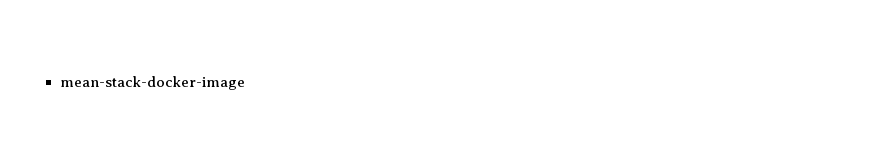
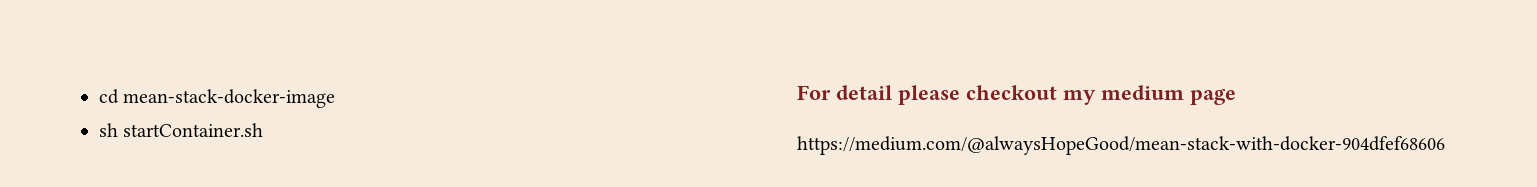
- mean-stack-docker-image
+ cd mean-stack-docker-image
+ sh startContainer.sh
+ For detail please checkout my medium page
+ https://medium.com/@alwaysHopeGood/mean-stack-with-docker-904dfef68606

